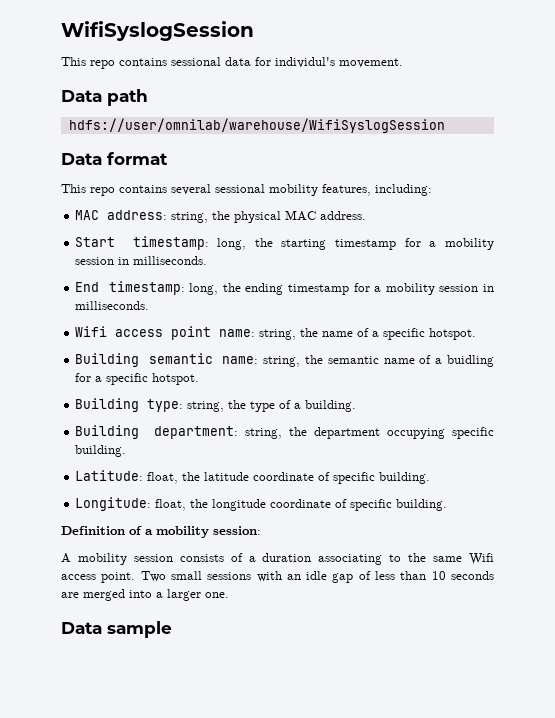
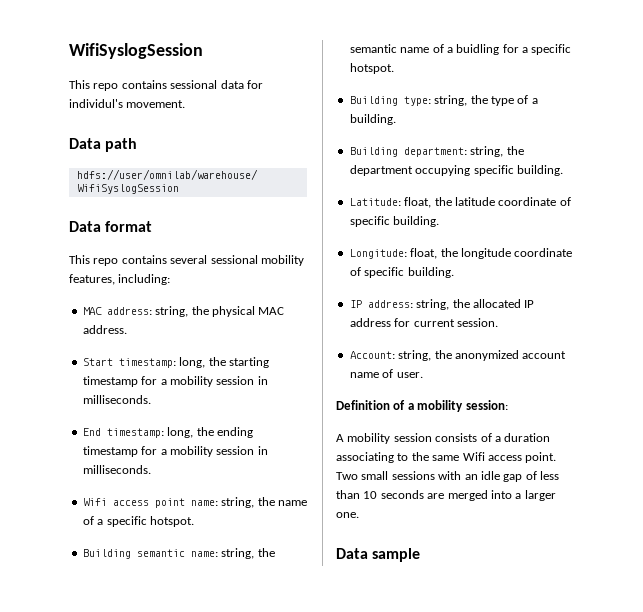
+ IP address: string, the allocated IP address for current session.
+ Account: string, the anonymized account name of user.

